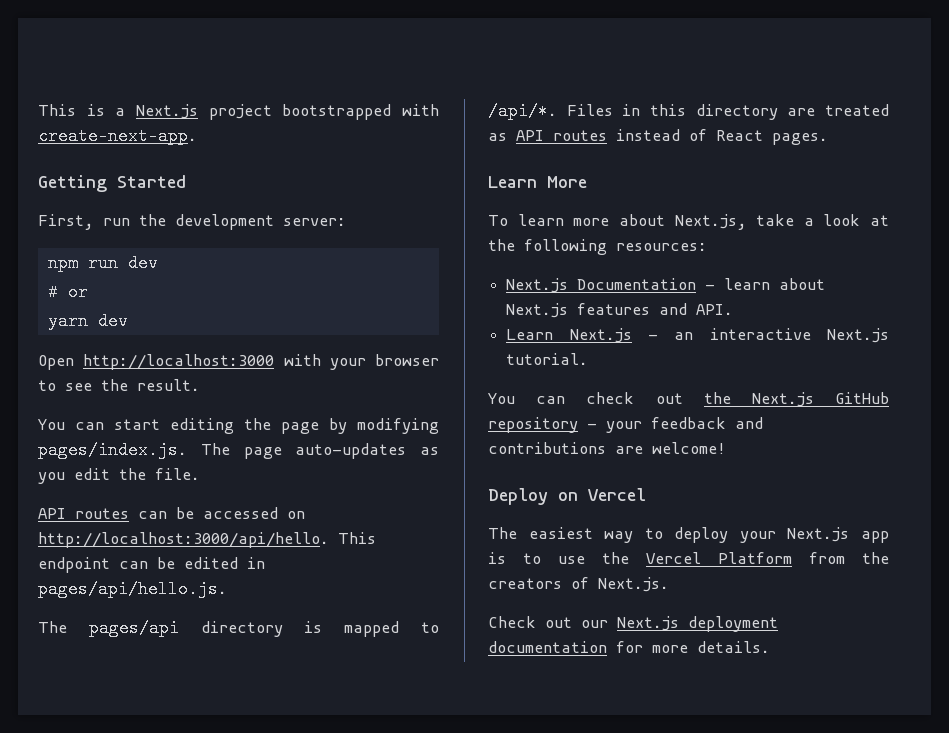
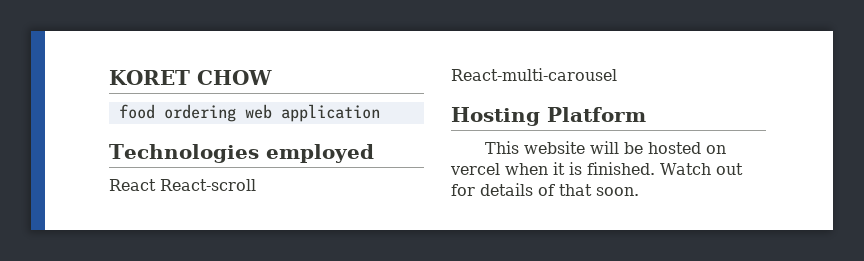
- This is a Next.js project bootstrapped with create-next-app.
- Getting Started
- First, run the development server:
- npm run dev
- # or
- yarn dev
- Open http://localhost:3000 with your browser to see the result.
- You can start editing the page by modifying pages/index.js. The page auto-updates as you edit the file.
- API routes can be accessed on http://localhost:3000/api/hello. This endpoint can be edited in pages/api/hello.js.
- The pages/api directory is mapped to /api/*. Files in this directory are treated as API routes instead of React pages.
- Learn More
- To learn more about Next.js, take a look at the following resources:
- Next.js Documentation - learn about Next.js features and API.
- Learn Next.js - an interactive Next.js tutorial.
- You can check out the Next.js GitHub repository - your feedback and contributions are welcome!
- Deploy on Vercel
- The easiest way to deploy your Next.js app is to use the Vercel Platform from the creators of Next.js.
- Check out our Next.js deployment documentation for more details.
+ KORET CHOW
+ food ordering web application
+ Technologies employed
+ React React-scroll React-multi-carousel
+ Hosting Platform
+ This website will be hosted on vercel when it is finished. Watch out for details of that soon.

